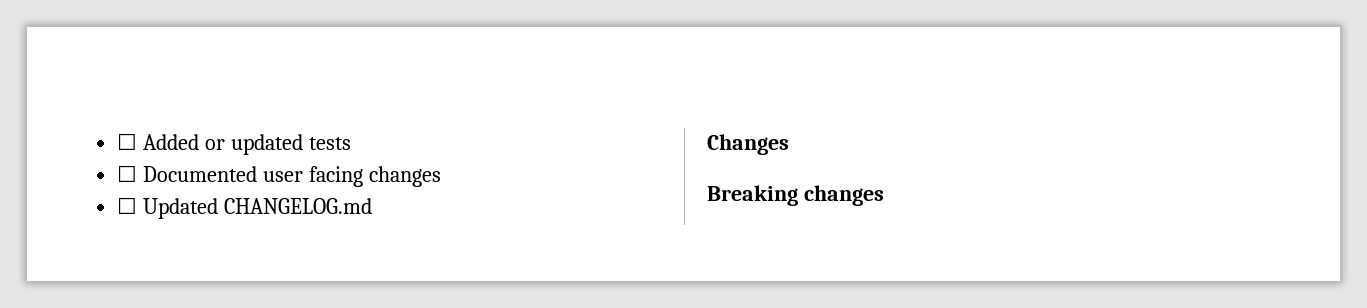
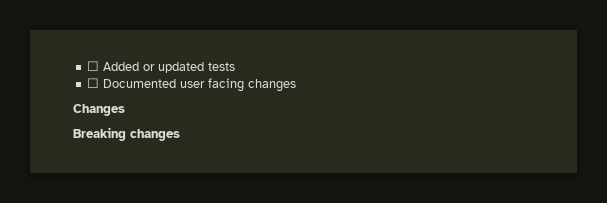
- ☐ Updated CHANGELOG.md

